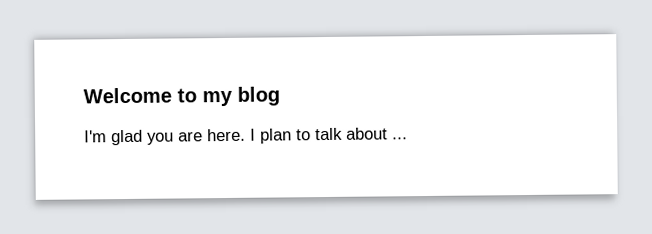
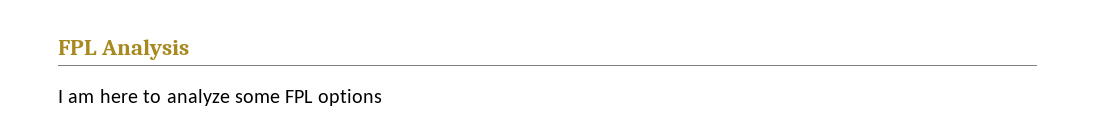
- Welcome to my blog
- I'm glad you are here. I plan to talk about ...
+ FPL Analysis
+ I am here to analyze some FPL options

